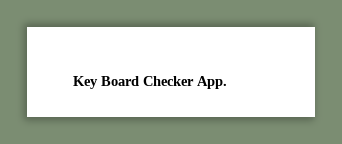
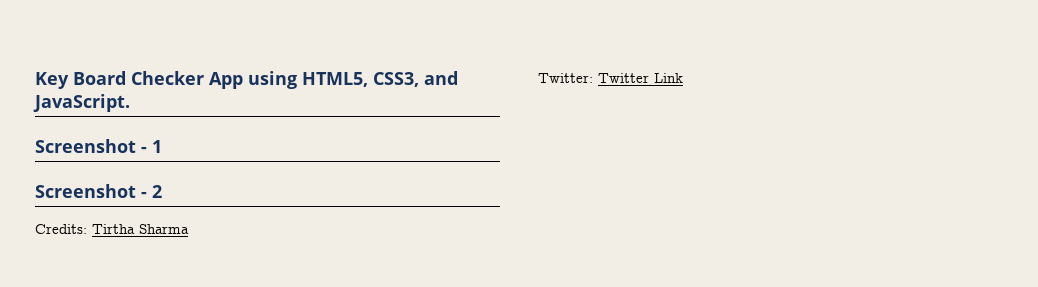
- Key Board Checker App.
+ Key Board Checker App using HTML5, CSS3, and JavaScript.
+ Screenshot - 1
+ Screenshot - 2
+ Credits: Tirtha Sharma
+ Twitter: Twitter Link

